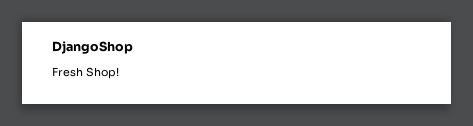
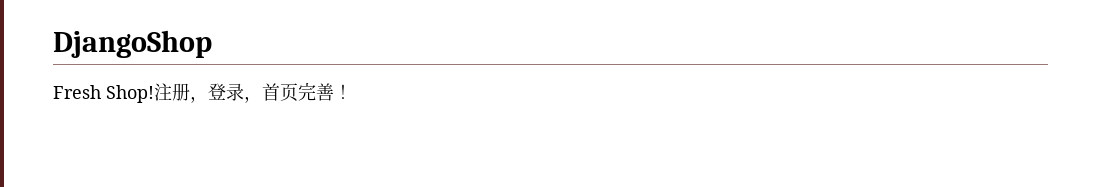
+ 注册，登录，首页完善！

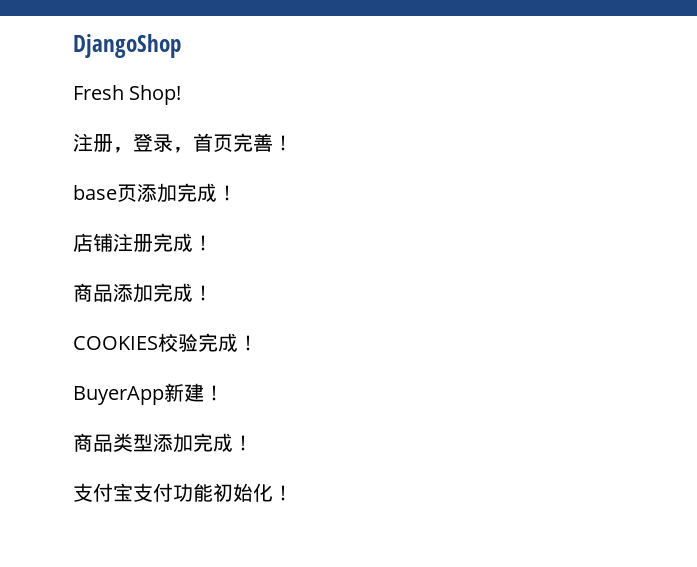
- Fresh Shop!注册，登录，首页完善！
+ Fresh Shop!
+ 注册，登录，首页完善！
+ base页添加完成！
+ 店铺注册完成！
+ 商品添加完成！
+ COOKIES校验完成！
+ BuyerApp新建！
+ 商品类型添加完成！
+ 支付宝支付功能初始化！

